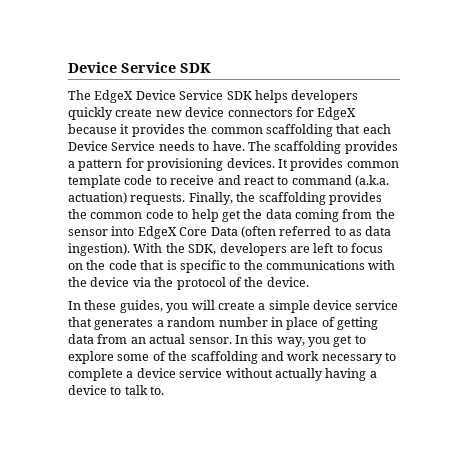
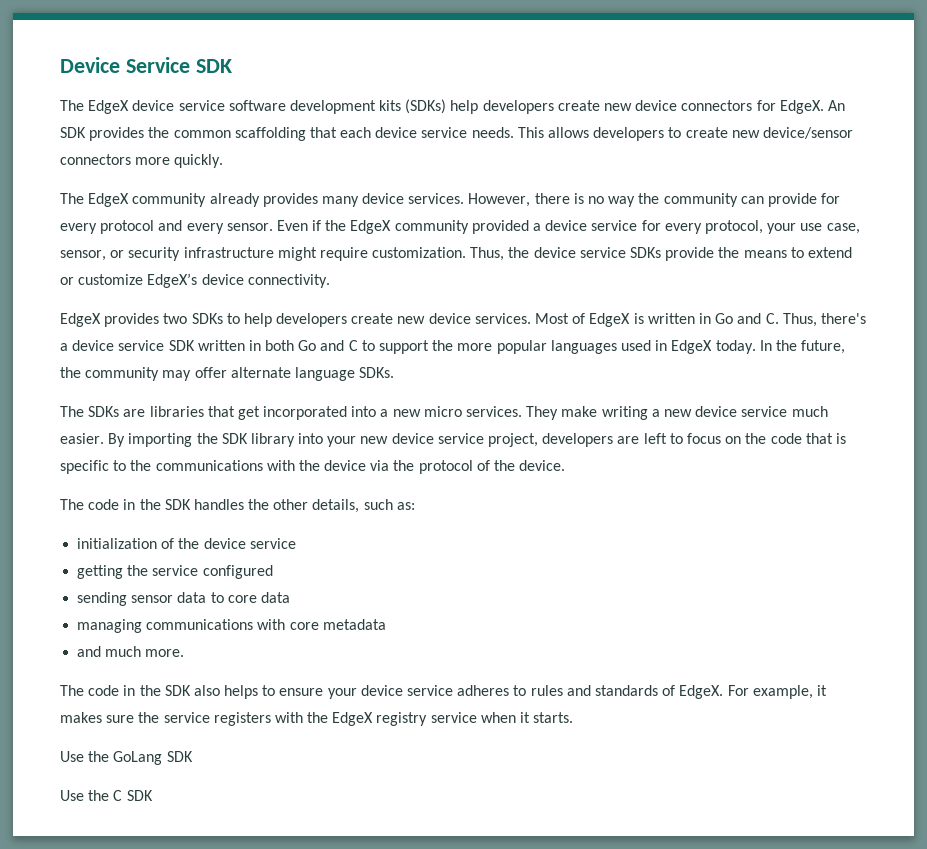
- The EdgeX Device Service SDK helps developers quickly create new device connectors for EdgeX because it provides the common scaffolding that each Device Service needs to have. The scaffolding provides a pattern for provisioning devices. It provides common template code to receive and react to command (a.k.a. actuation) requests. Finally, the scaffolding provides the common code to help get the data coming from the sensor into EdgeX Core Data (often referred to as data ingestion). With the SDK, developers are left to focus on the code that is specific to the communications with the device via the protocol of the device.
+ The EdgeX device service software development kits (SDKs) help developers create new device connectors for EdgeX. An SDK provides the common scaffolding that each device service needs. This allows developers to create new device/sensor connectors more quickly.
+ The EdgeX community already provides many device services. However, there is no way the community can provide for every protocol and every sensor. Even if the EdgeX community provided a device service for every protocol, your use case, sensor, or security infrastructure might require customization. Thus, the device service SDKs provide the means to extend or customize EdgeX’s device connectivity.
+ EdgeX provides two SDKs to help developers create new device services. Most of EdgeX is written in Go and C. Thus, there's a device service SDK written in both Go and C to support the more popular languages used in EdgeX today. In the future, the community may offer alternate language SDKs.
+ The SDKs are libraries that get incorporated into a new micro services. They make writing a new device service much easier. By importing the SDK library into your new device service project, developers are left to focus on the code that is specific to the communications with the device via the protocol of the device.
- In these guides, you will create a simple device service that generates a random number in place of getting data from an actual sensor. In this way, you get to explore some of the scaffolding and work necessary to complete a device service without actually having a device to talk to.
+ The code in the SDK handles the other details, such as:
+ initialization of the device service
+ getting the service configured
+ sending sensor data to core data
+ managing communications with core metadata
+ and much more.
+ The code in the SDK also helps to ensure your device service adheres to rules and standards of EdgeX. For example, it makes sure the service registers with the EdgeX registry service when it starts.
+ Use the GoLang SDK
+ Use the C SDK

